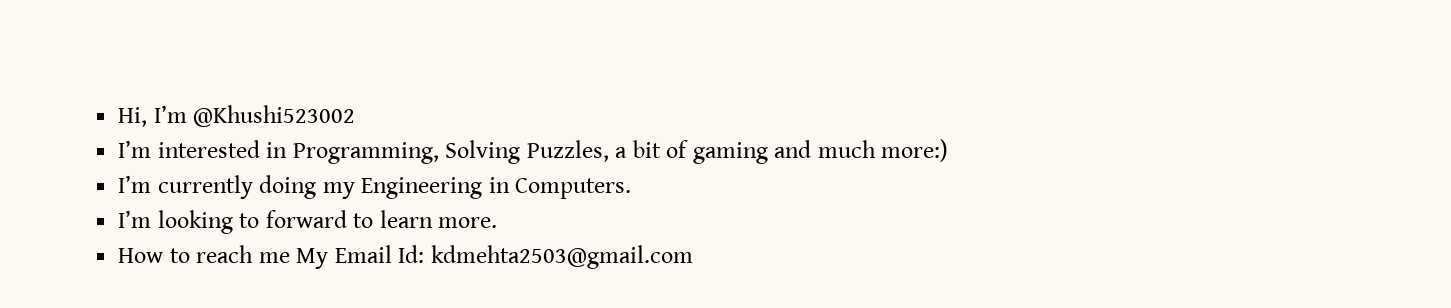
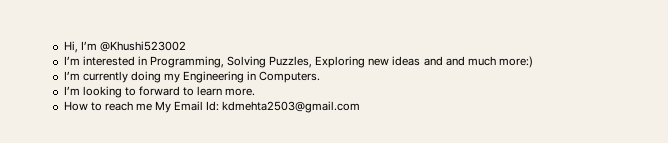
- I’m interested in Programming, Solving Puzzles, a bit of gaming and much more:)
+ I’m interested in Programming, Solving Puzzles, Exploring new ideas and and much more:)

